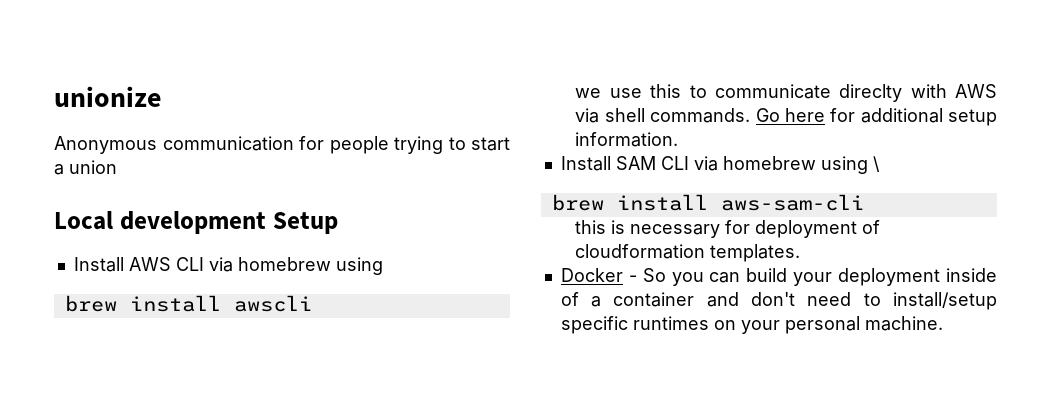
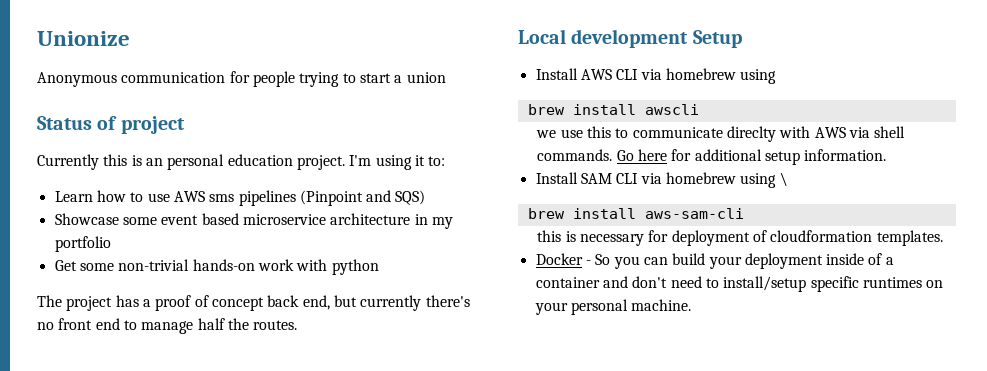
- unionize
+ Unionize
+ Status of project
+ Currently this is an personal education project. I'm using it to:
+ Learn how to use AWS sms pipelines (Pinpoint and SQS)
+ Showcase some event based microservice architecture in my portfolio
+ Get some non-trivial hands-on work with python
+ The project has a proof of concept back end, but currently there's no front end to manage half the routes.

